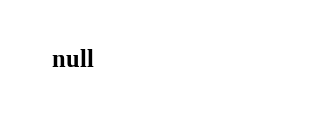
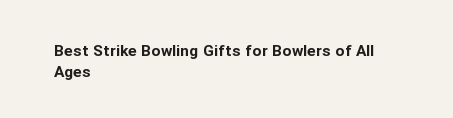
- null
+ Best Strike Bowling Gifts for Bowlers of All Ages

